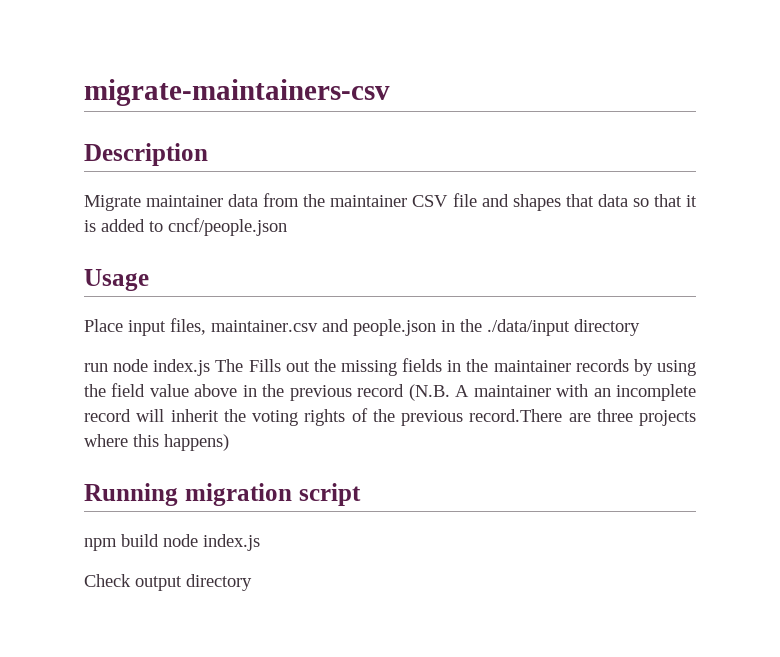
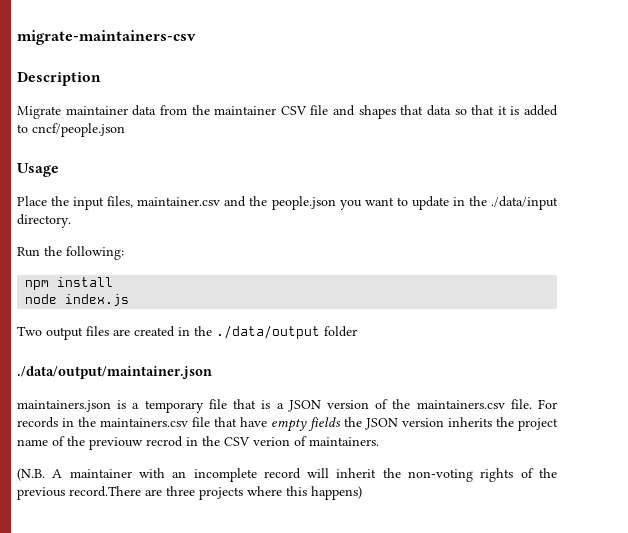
- Place input files, maintainer.csv and people.json in the ./data/input directory
- run node index.js The Fills out the missing fields in the maintainer records by using the field value above in the previous record (N.B. A maintainer with an incomplete record will inherit the voting rights of the previous record.There are three projects where this happens)
+ Place the input files, maintainer.csv and the people.json you want to update in the ./data/input directory.
+ Run the following:
+ npm install
+ node index.js
+ Two output files are created in the ./data/output folder
+ ./data/output/maintainer.json
+ maintainers.json is a temporary file that is a JSON version of the maintainers.csv file. For records in the maintainers.csv file that have empty fields the JSON version inherits the project name of the previouw recrod in the CSV verion of maintainers.
+ (N.B. A maintainer with an incomplete record will inherit the non-voting rights of the previous record.There are three projects where this happens)
- Running migration script
- npm build node index.js
- Check output directory

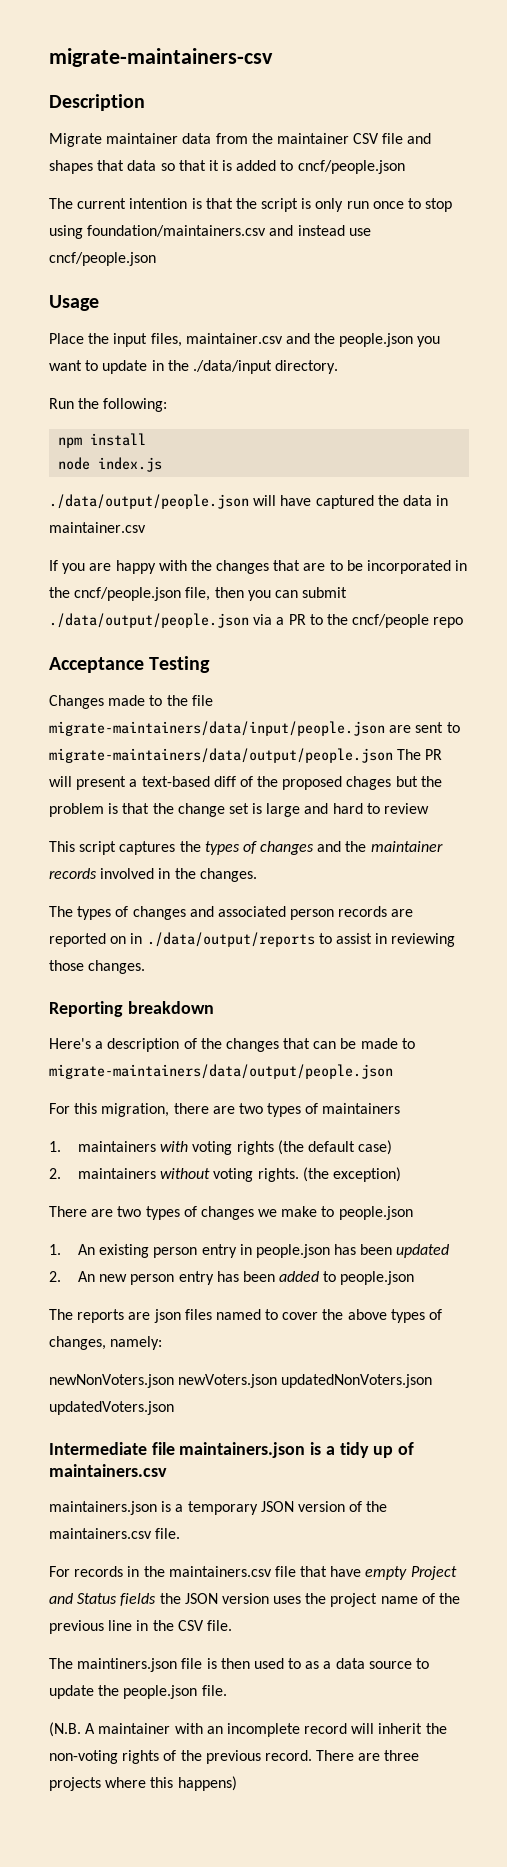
+ The current intention is that the script is only run once to stop using foundation/maintainers.csv and instead use cncf/people.json
- Two output files are created in the ./data/output folder
- ./data/output/maintainer.json
+ ./data/output/people.json will have captured the data in maintainer.csv
+ If you are happy with the changes that are to be incorporated in the cncf/people.json file, then you can submit ./data/output/people.json via a PR to the cncf/people repo
+ Acceptance Testing
+ Changes made to the file migrate-maintainers/data/input/people.json are sent to migrate-maintainers/data/output/people.json The PR will present a text-based diff of the proposed chages but the problem is that the change set is large and hard to review
+ This script captures the types of changes and the maintainer records involved in the changes.
+ The types of changes and associated person records are reported on in ./data/output/reports to assist in reviewing those changes.
+ Reporting breakdown
+ Here's a description of the changes that can be made to migrate-maintainers/data/output/people.json
+ For this migration, there are two types of maintainers
+ 1. maintainers with voting rights (the default case)
+ 2. maintainers without voting rights. (the exception)
+ There are two types of changes we make to people.json
+ 1. An existing person entry in people.json has been updated
+ 2. An new person entry has been added to people.json
+ The reports are json files named to cover the above types of changes, namely:
+ newNonVoters.json newVoters.json updatedNonVoters.json updatedVoters.json
+ Intermediate file maintainers.json is a tidy up of maintainers.csv
- maintainers.json is a temporary file that is a JSON version of the maintainers.csv file. For records in the maintainers.csv file that have empty fields the JSON version inherits the project name of the previouw recrod in the CSV verion of maintainers.
+ maintainers.json is a temporary JSON version of the maintainers.csv file.
+ For records in the maintainers.csv file that have empty Project and Status fields the JSON version uses the project name of the previous line in the CSV file.
+ The maintiners.json file is then used to as a data source to update the people.json file.
- (N.B. A maintainer with an incomplete record will inherit the non-voting rights of the previous record.There are three projects where this happens)
+ (N.B. A maintainer with an incomplete record will inherit the non-voting rights of the previous record. There are three projects where this happens)

